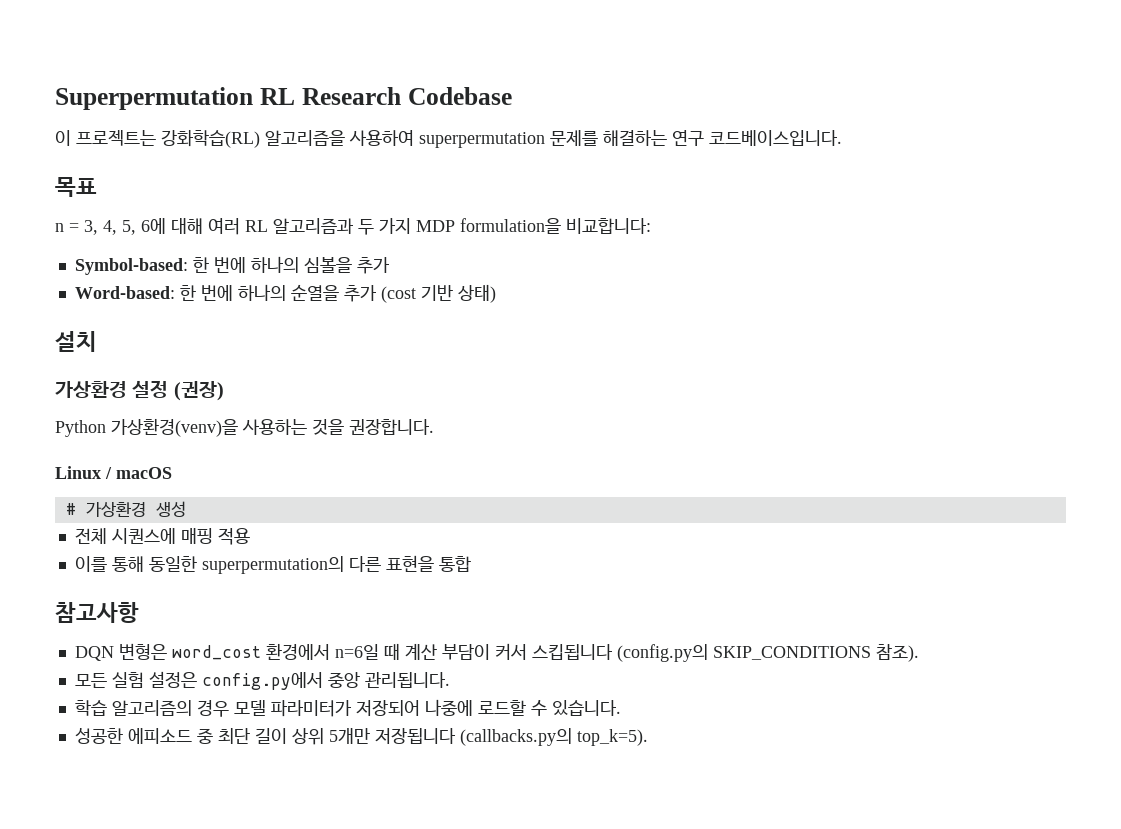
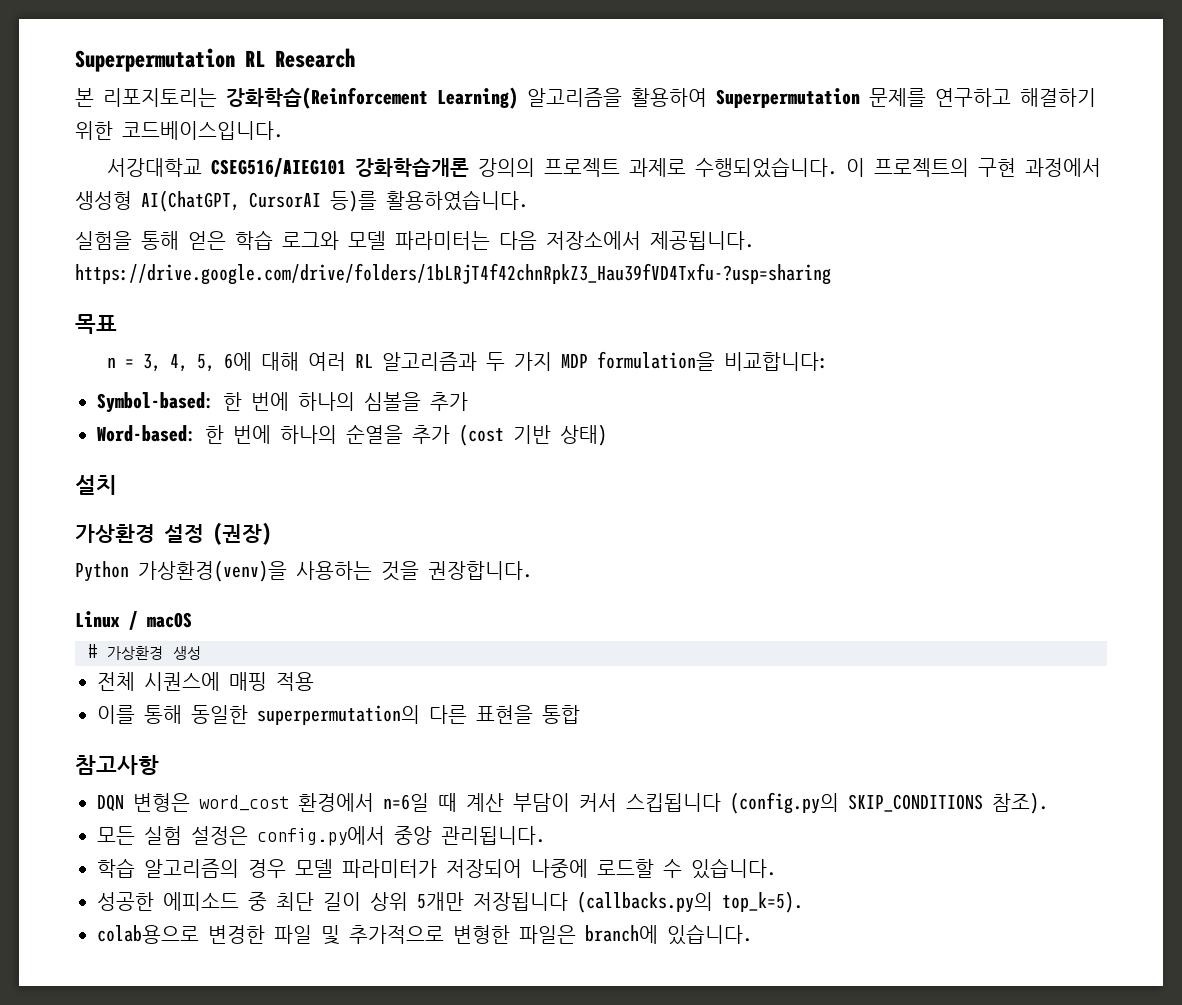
- Superpermutation RL Research Codebase
- 이 프로젝트는 강화학습(RL) 알고리즘을 사용하여 superpermutation 문제를 해결하는 연구 코드베이스입니다.
+ Superpermutation RL Research
+ 본 리포지토리는 강화학습(Reinforcement Learning) 알고리즘을 활용하여 Superpermutation 문제를 연구하고 해결하기 위한 코드베이스입니다.
+ 서강대학교 CSEG516/AIEG101 강화학습개론 강의의 프로젝트 과제로 수행되었습니다. 이 프로젝트의 구현 과정에서 생성형 AI(ChatGPT, CursorAI 등)를 활용하였습니다.
+ 실험을 통해 얻은 학습 로그와 모델 파라미터는 다음 저장소에서 제공됩니다. https://drive.google.com/drive/folders/1bLRjT4f42chnRpkZ3_Hau39fVD4Txfu-?usp=sharing
+ colab용으로 변경한 파일 및 추가적으로 변형한 파일은 branch에 있습니다.

